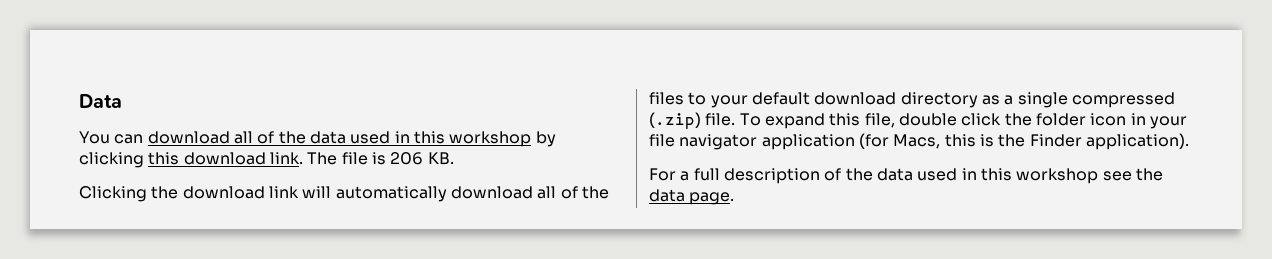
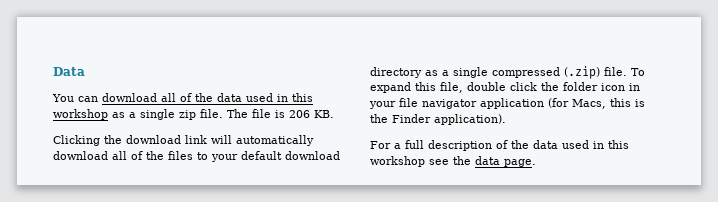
- You can download all of the data used in this workshop by clicking this download link.
+ You can download all of the data used in this workshop as a single zip file.

